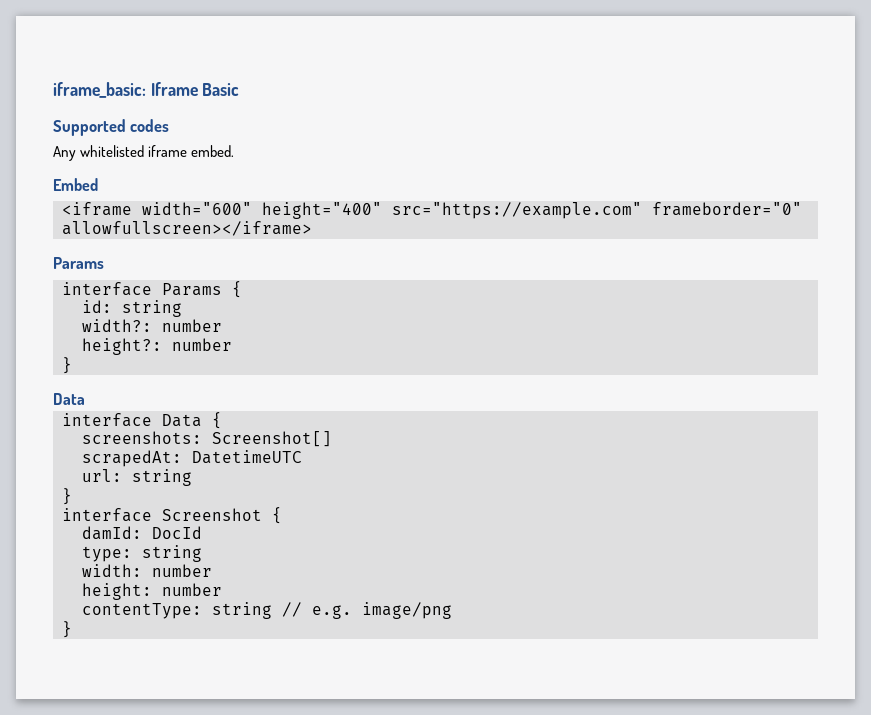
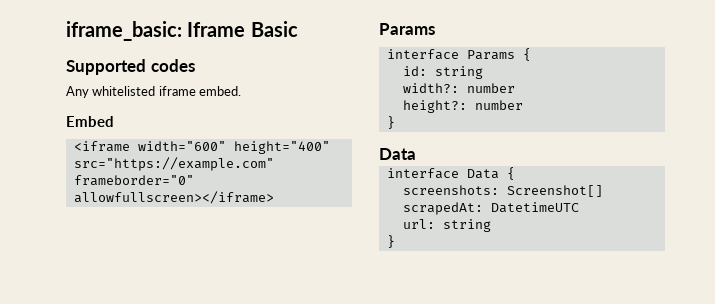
- interface Screenshot {
- damId: DocId
- type: string
- width: number
- height: number
- contentType: string // e.g. image/png
- }

